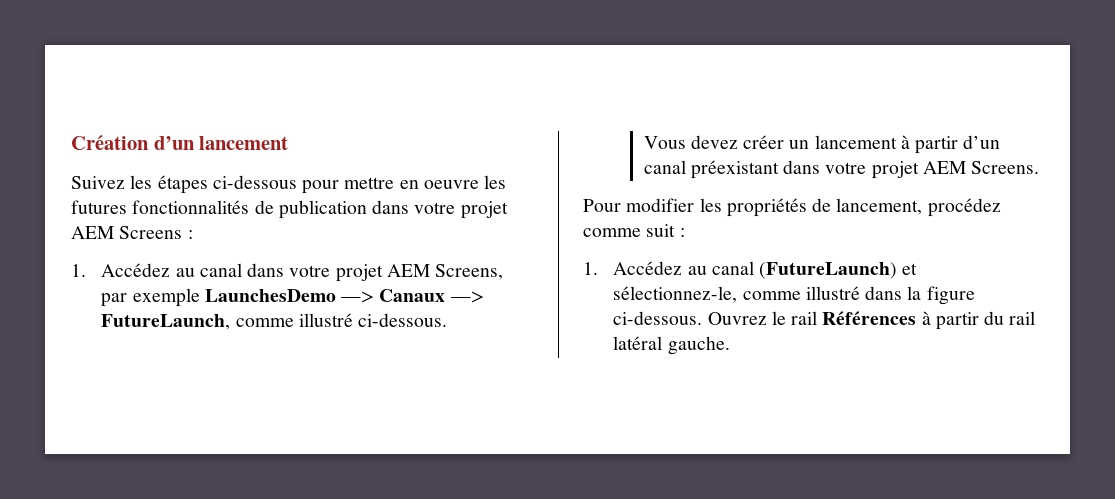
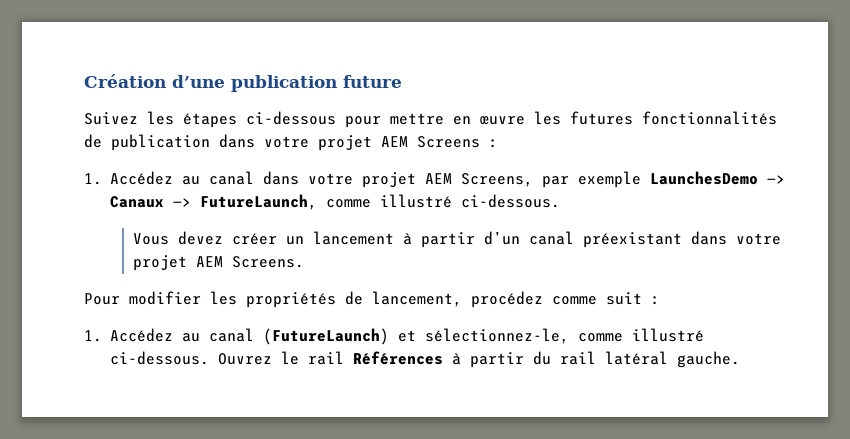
- Création d’un lancement
+ Création d’une publication future
- Suivez les étapes ci-dessous pour mettre en oeuvre les futures fonctionnalités de publication dans votre projet AEM Screens :
+ Suivez les étapes ci-dessous pour mettre en œuvre les futures fonctionnalités de publication dans votre projet AEM Screens :
- 1. Accédez au canal (FutureLaunch) et sélectionnez-le, comme illustré dans la figure ci-dessous.
+ 1. Accédez au canal (FutureLaunch) et sélectionnez-le, comme illustré ci-dessous.

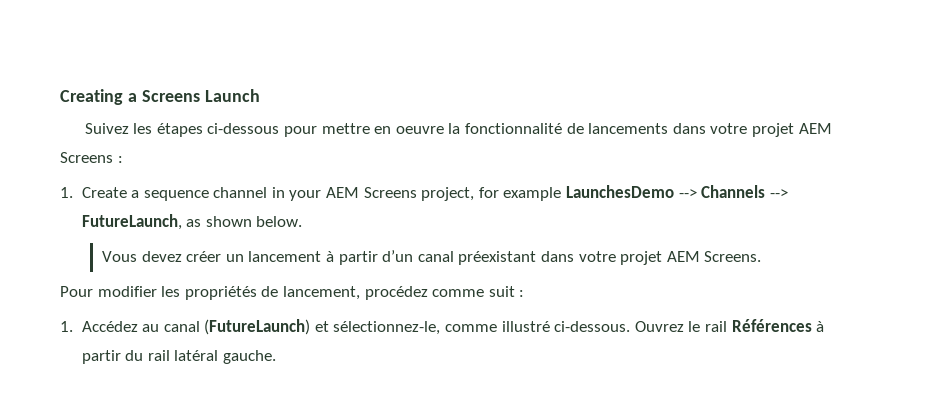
- Création d’une publication future
+ Creating a Screens Launch
- Suivez les étapes ci-dessous pour mettre en œuvre les futures fonctionnalités de publication dans votre projet AEM Screens :
+ Suivez les étapes ci-dessous pour mettre en oeuvre la fonctionnalité de lancements dans votre projet AEM Screens :
- 1. Accédez au canal dans votre projet AEM Screens, par exemple LaunchesDemo —> Canaux —> FutureLaunch, comme illustré ci-dessous.
+ 1. Create a sequence channel in your AEM Screens project, for example LaunchesDemo --> Channels --> FutureLaunch, as shown below.

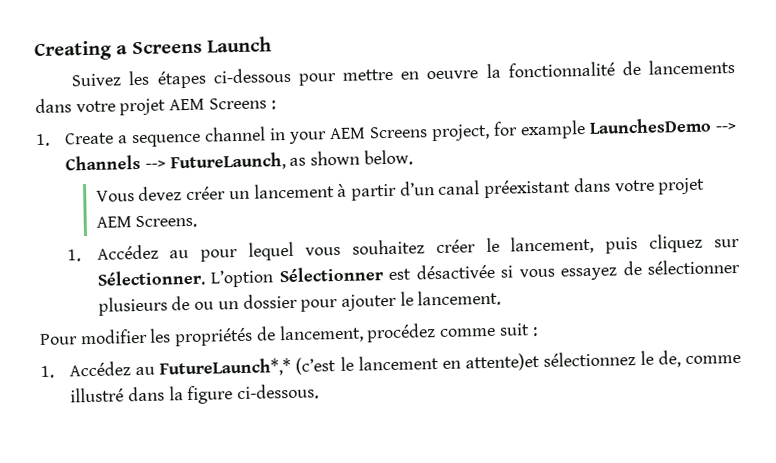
+ 1. Accédez au pour lequel vous souhaitez créer le lancement, puis cliquez sur Sélectionner. L’option Sélectionner est désactivée si vous essayez de sélectionner plusieurs de ou un dossier pour ajouter le lancement.
- 1. Accédez au canal (FutureLaunch) et sélectionnez-le, comme illustré ci-dessous. Ouvrez le rail Références à partir du rail latéral gauche.
+ 1. Accédez au FutureLaunch*,* (c’est le lancement en attente)et sélectionnez le de, comme illustré dans la figure ci-dessous.

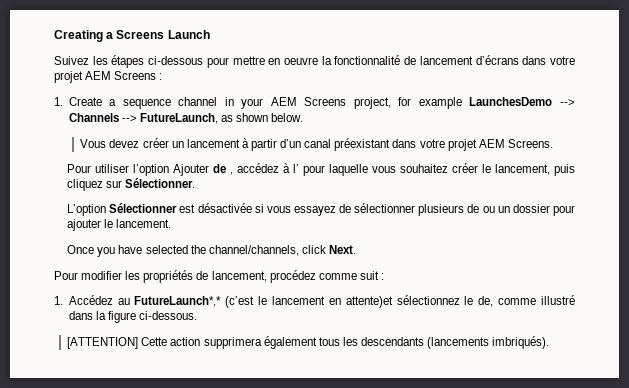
- Suivez les étapes ci-dessous pour mettre en oeuvre la fonctionnalité de lancements dans votre projet AEM Screens :
+ Suivez les étapes ci-dessous pour mettre en oeuvre la fonctionnalité de lancement d’écrans dans votre projet AEM Screens :
- 1. Accédez au pour lequel vous souhaitez créer le lancement, puis cliquez sur Sélectionner. L’option Sélectionner est désactivée si vous essayez de sélectionner plusieurs de ou un dossier pour ajouter le lancement.
+ Pour utiliser l’option Ajouter de , accédez à l’ pour laquelle vous souhaitez créer le lancement, puis cliquez sur Sélectionner.
+ L’option Sélectionner est désactivée si vous essayez de sélectionner plusieurs de ou un dossier pour ajouter le lancement.
+ Once you have selected the channel/channels, click Next.
+ [ATTENTION] Cette action supprimera également tous les descendants (lancements imbriqués).

